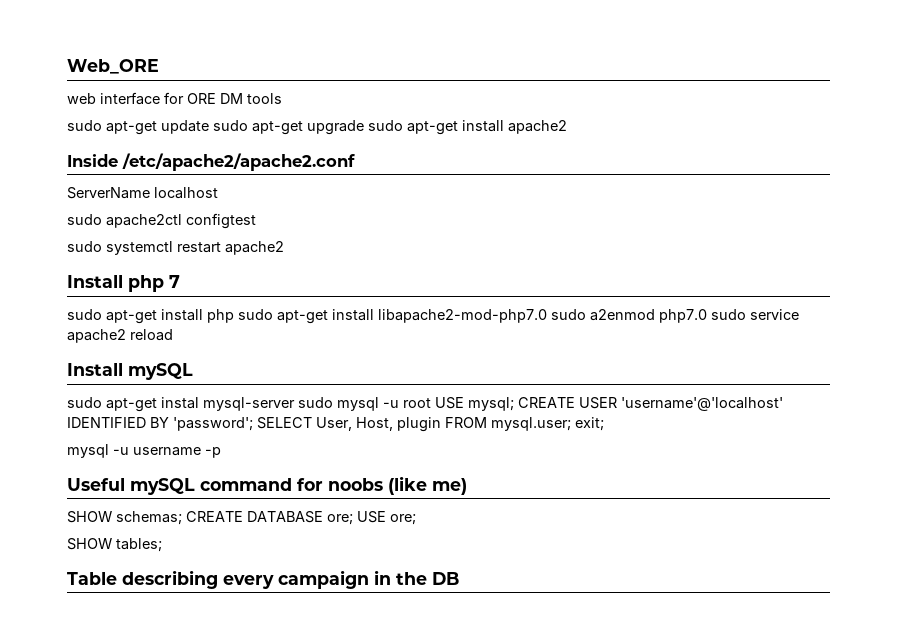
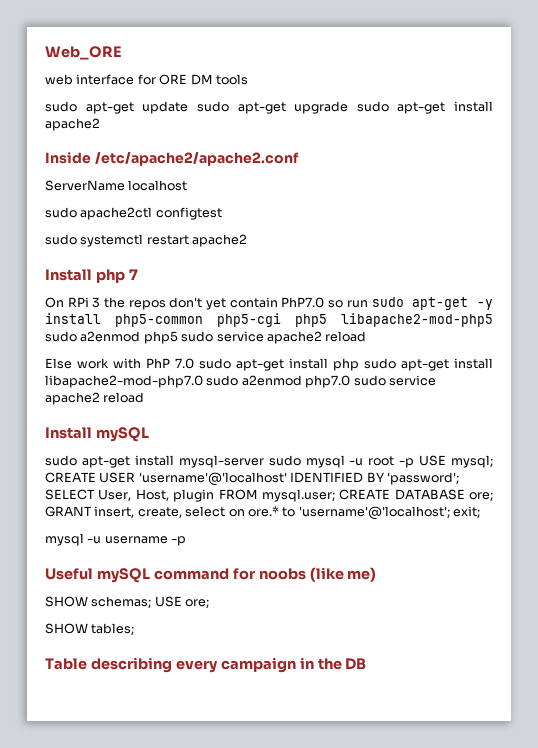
- sudo apt-get install php sudo apt-get install libapache2-mod-php7.0 sudo a2enmod php7.0 sudo service apache2 reload
+ On RPi 3 the repos don't yet contain PhP7.0 so run sudo apt-get -y install php5-common php5-cgi php5 libapache2-mod-php5 sudo a2enmod php5 sudo service apache2 reload
+ Else work with PhP 7.0 sudo apt-get install php sudo apt-get install libapache2-mod-php7.0 sudo a2enmod php7.0 sudo service apache2 reload
- sudo apt-get instal mysql-server sudo mysql -u root USE mysql; CREATE USER 'username'@'localhost' IDENTIFIED BY 'password'; SELECT User, Host, plugin FROM mysql.user; exit;
+ sudo apt-get install mysql-server sudo mysql -u root -p USE mysql; CREATE USER 'username'@'localhost' IDENTIFIED BY 'password'; SELECT User, Host, plugin FROM mysql.user; CREATE DATABASE ore; GRANT insert, create, select on ore.* to 'username'@'localhost'; exit;
- SHOW schemas; CREATE DATABASE ore; USE ore;
+ SHOW schemas; USE ore;

